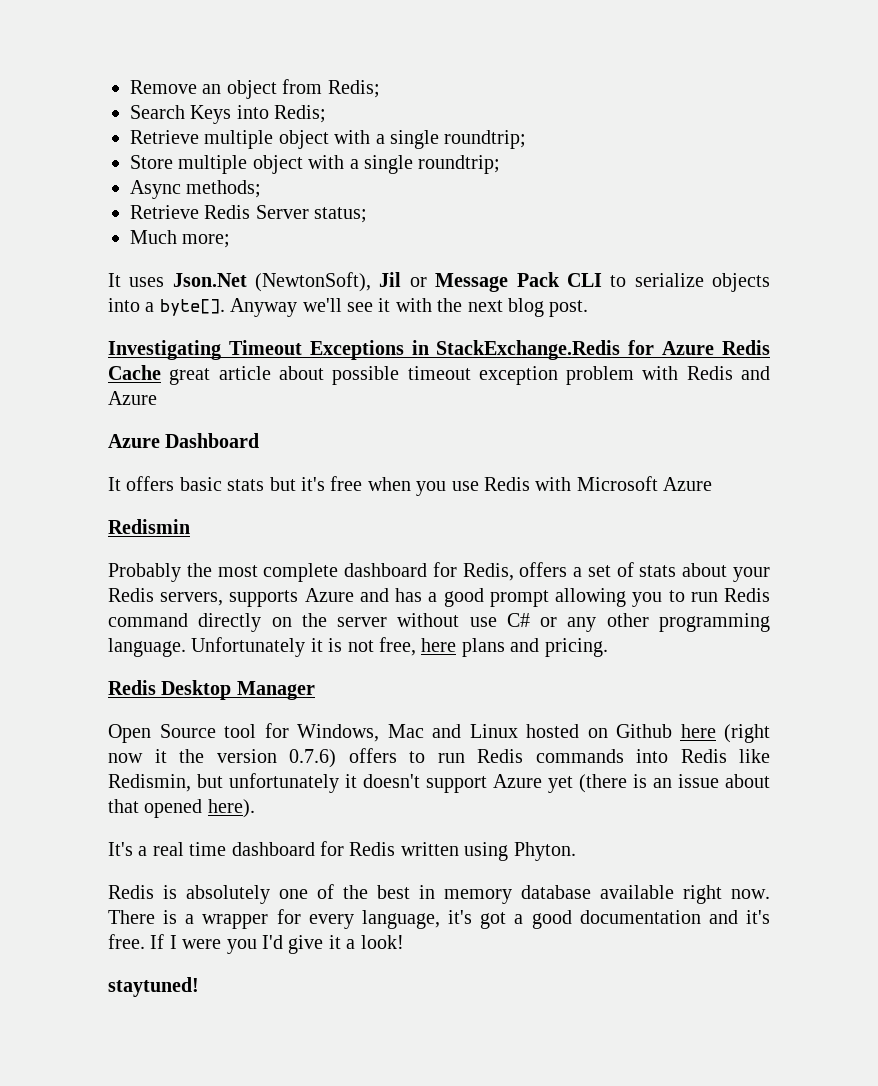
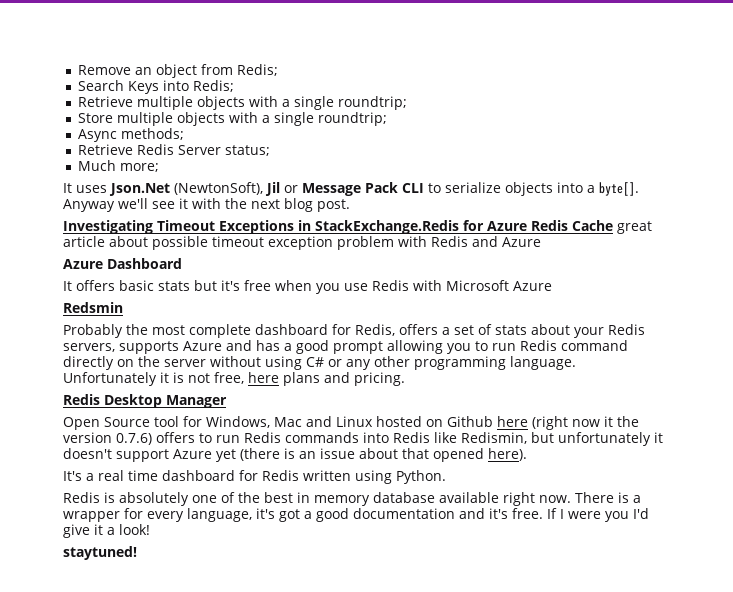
- Retrieve multiple object with a single roundtrip;
+ Retrieve multiple objects with a single roundtrip;
- Store multiple object with a single roundtrip;
+ Store multiple objects with a single roundtrip;
- Redismin
+ Redsmin
- Probably the most complete dashboard for Redis, offers a set of stats about your Redis servers, supports Azure and has a good prompt allowing you to run Redis command directly on the server without use C# or any other programming language.
+ Probably the most complete dashboard for Redis, offers a set of stats about your Redis servers, supports Azure and has a good prompt allowing you to run Redis command directly on the server without using C# or any other programming language.
- It's a real time dashboard for Redis written using Phyton.
+ It's a real time dashboard for Redis written using Python.

